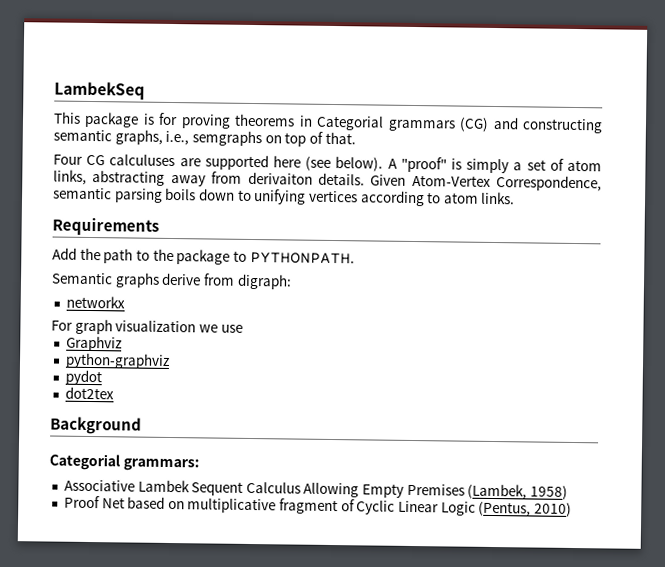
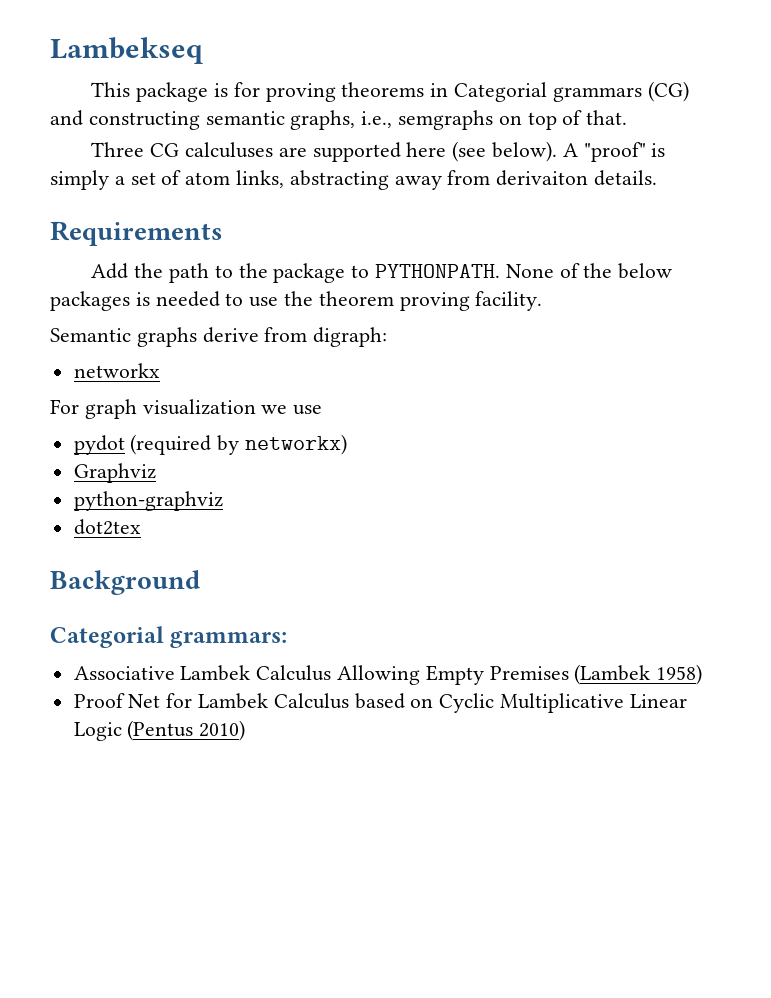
- LambekSeq
+ Lambekseq
- Four CG calculuses are supported here (see below).
+ Three CG calculuses are supported here (see below).
- Given Atom-Vertex Correspondence, semantic parsing boils down to unifying vertices according to atom links.
+ None of the below packages is needed to use the theorem proving facility.
+ pydot (required by networkx)
- pydot
- Associative Lambek Sequent Calculus Allowing Empty Premises (Lambek, 1958)
+ Associative Lambek Calculus Allowing Empty Premises (Lambek 1958)
- Proof Net based on multiplicative fragment of Cyclic Linear Logic (Pentus, 2010)
+ Proof Net for Lambek Calculus based on Cyclic Multiplicative Linear Logic (Pentus 2010)

